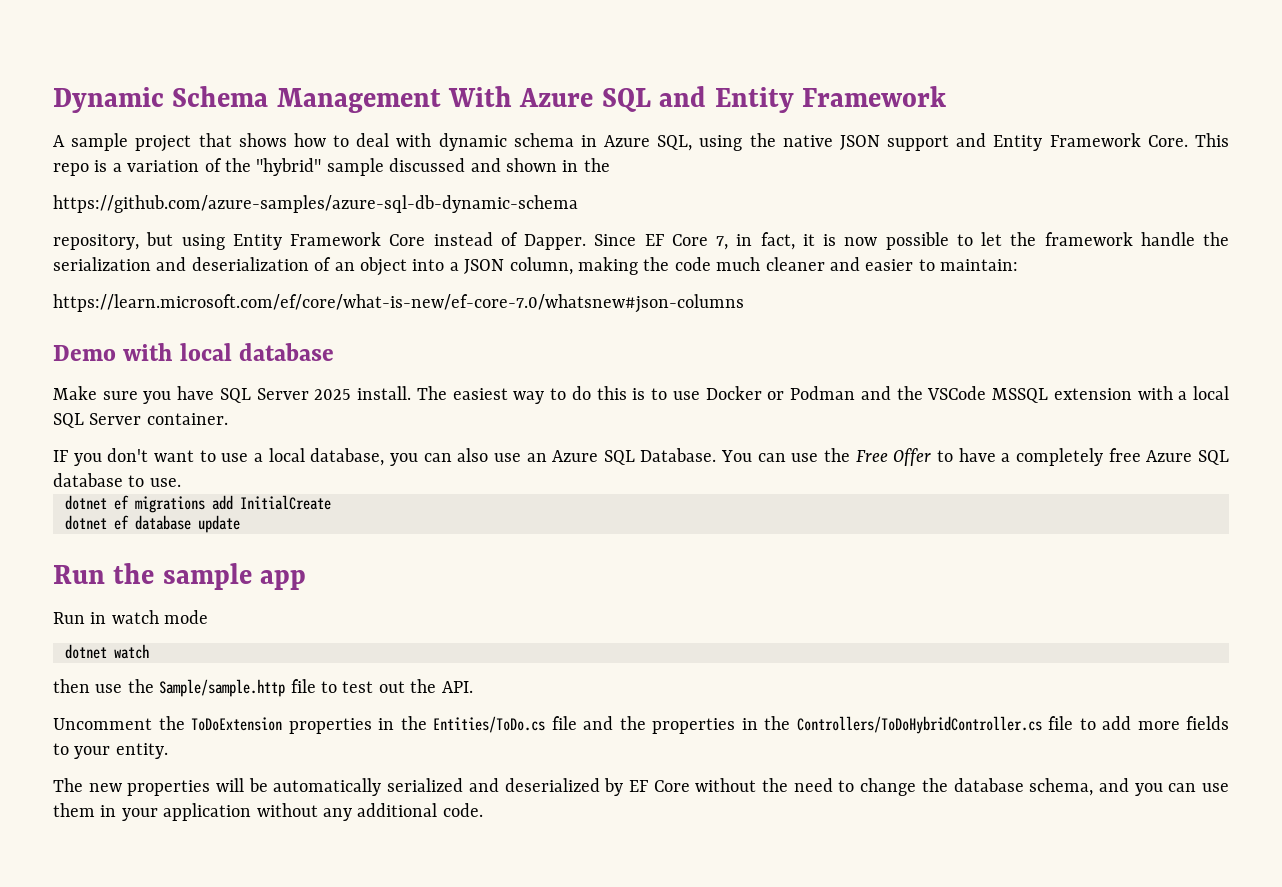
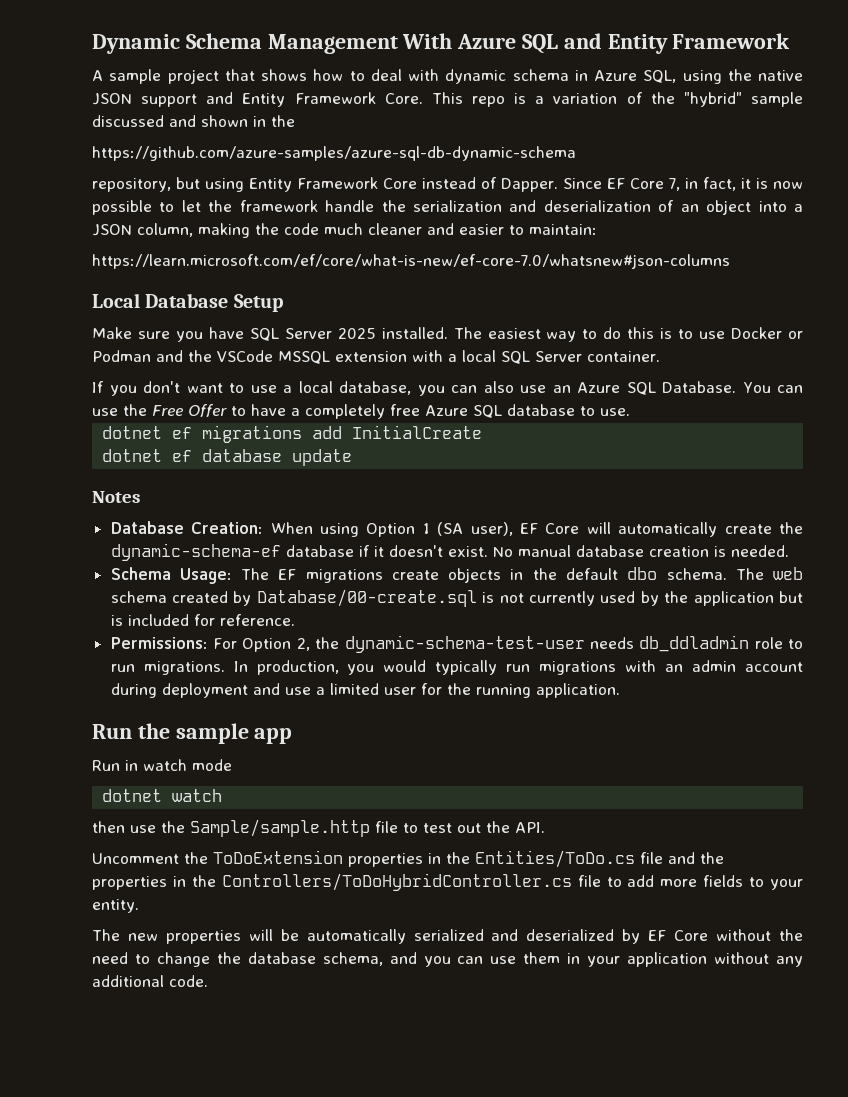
- Demo with local database
+ Local Database Setup
- Make sure you have SQL Server 2025 install.
+ Make sure you have SQL Server 2025 installed.
- IF you don't want to use a local database, you can also use an Azure SQL Database.
+ If you don't want to use a local database, you can also use an Azure SQL Database.
+ Notes
+ Database Creation: When using Option 1 (SA user), EF Core will automatically create the dynamic-schema-ef database if it doesn't exist. No manual database creation is needed.
+ Schema Usage: The EF migrations create objects in the default dbo schema. The web schema created by Database/00-create.sql is not currently used by the application but is included for reference.
+ Permissions: For Option 2, the dynamic-schema-test-user needs db_ddladmin role to run migrations. In production, you would typically run migrations with an admin account during deployment and use a limited user for the running application.

